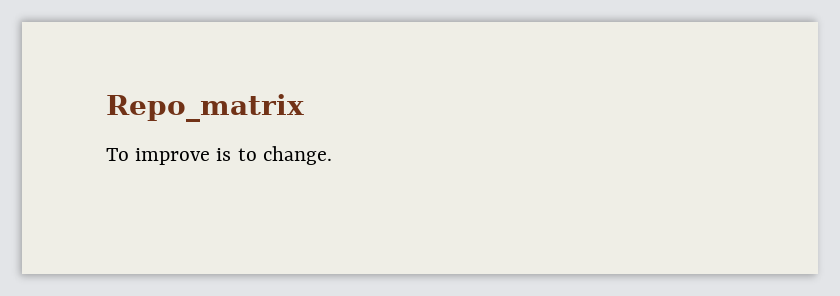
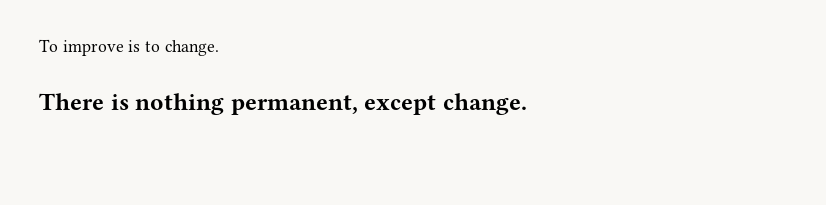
- Repo_matrix
+ There is nothing permanent, except change.

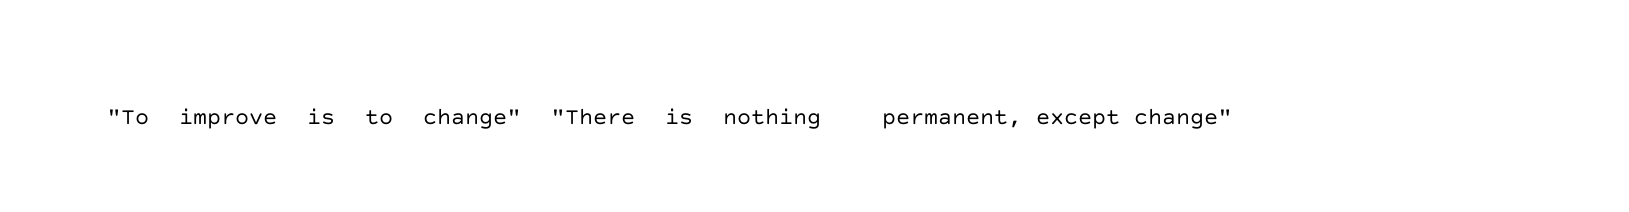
- To improve is to change.
- There is nothing permanent, except change.
+ "To improve is to change" "There is nothing permanent, except change"

